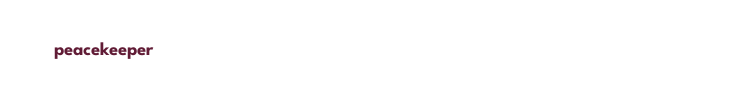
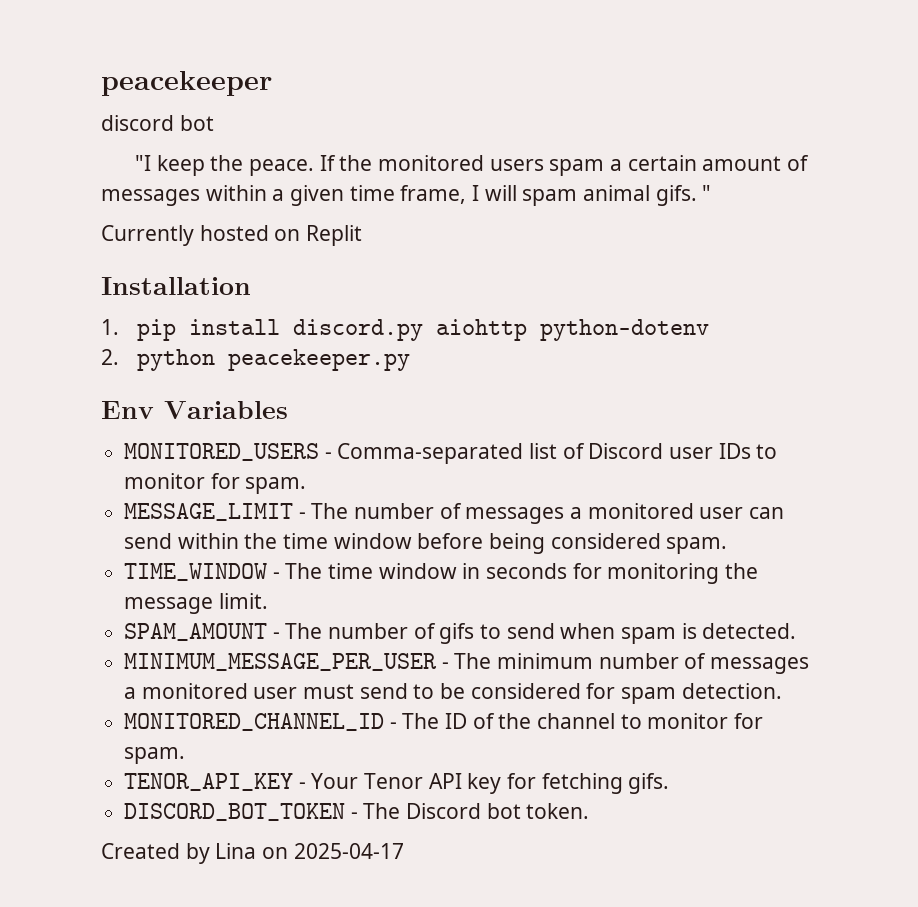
+ discord bot
+ "I keep the peace. If the monitored users spam a certain amount of messages within a given time frame, I will spam animal gifs. "
+ Currently hosted on Replit
+ Installation
+ 1. pip install discord.py aiohttp python-dotenv
+ 2. python peacekeeper.py
+ Env Variables
+ MONITORED_USERS - Comma-separated list of Discord user IDs to monitor for spam.
+ MESSAGE_LIMIT - The number of messages a monitored user can send within the time window before being considered spam.
+ TIME_WINDOW - The time window in seconds for monitoring the message limit.
+ SPAM_AMOUNT - The number of gifs to send when spam is detected.
+ MINIMUM_MESSAGE_PER_USER - The minimum number of messages a monitored user must send to be considered for spam detection.
+ MONITORED_CHANNEL_ID - The ID of the channel to monitor for spam.
+ TENOR_API_KEY - Your Tenor API key for fetching gifs.
+ DISCORD_BOT_TOKEN - The Discord bot token.
+ Created by Lina on 2025-04-17

